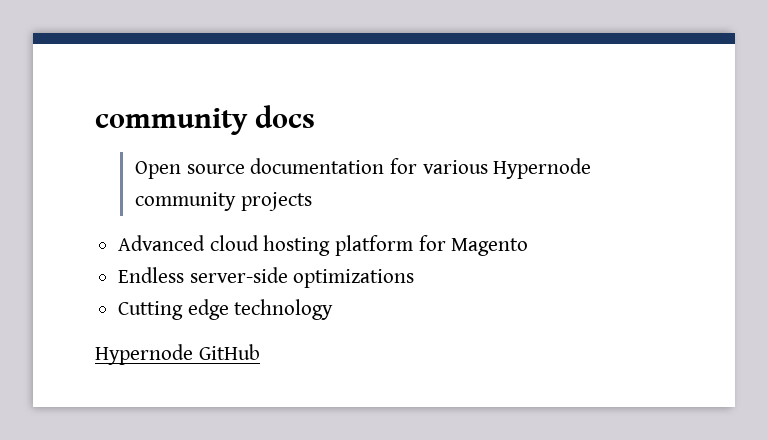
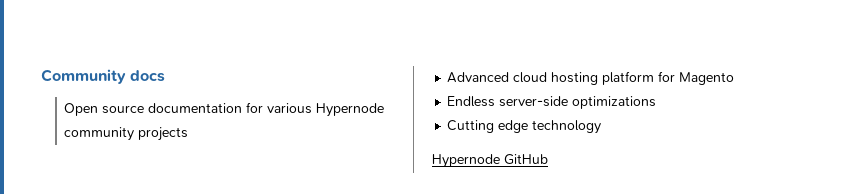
- community docs
+ Community docs

